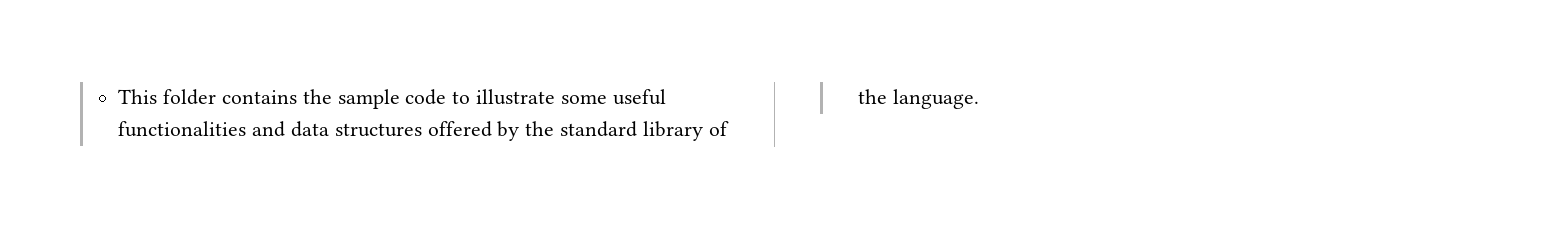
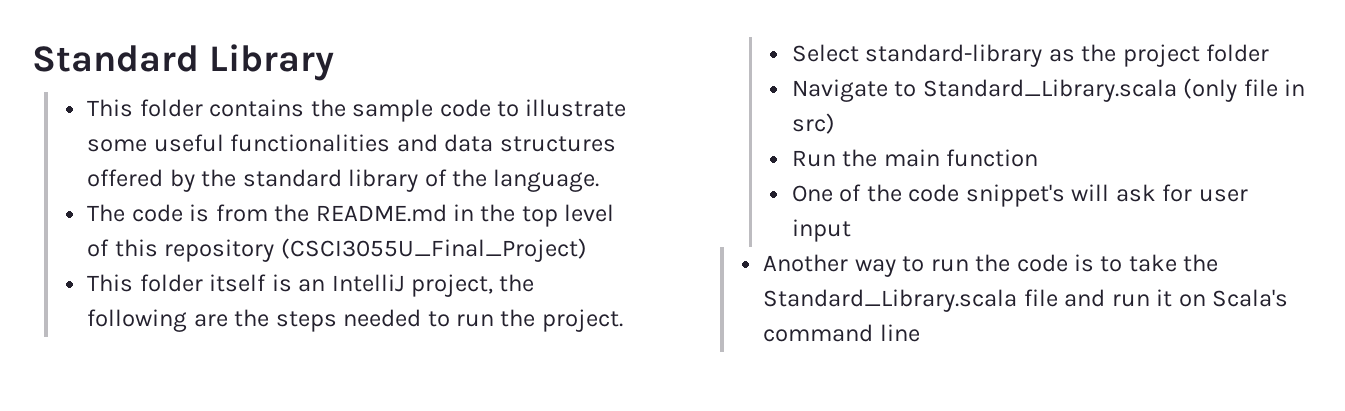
+ Standard Library
+ The code is from the README.md in the top level of this repository (CSCI3055U_Final_Project)
+ This folder itself is an IntelliJ project, the following are the steps needed to run the project.
+ Select standard-library as the project folder
+ Navigate to Standard_Library.scala (only file in src)
+ Run the main function
+ One of the code snippet's will ask for user input
+ Another way to run the code is to take the Standard_Library.scala file and run it on Scala's command line

